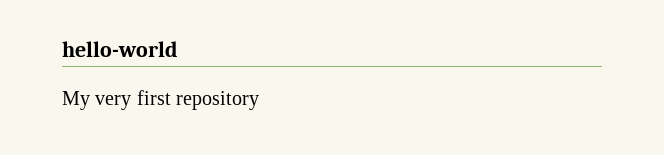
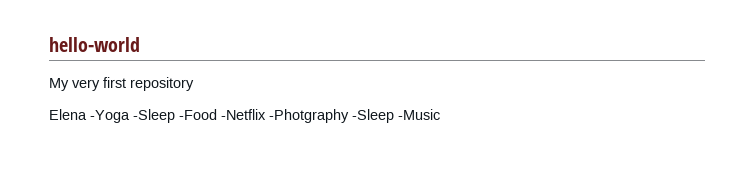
+ Elena -Yoga -Sleep -Food -Netflix -Photgraphy -Sleep -Music

